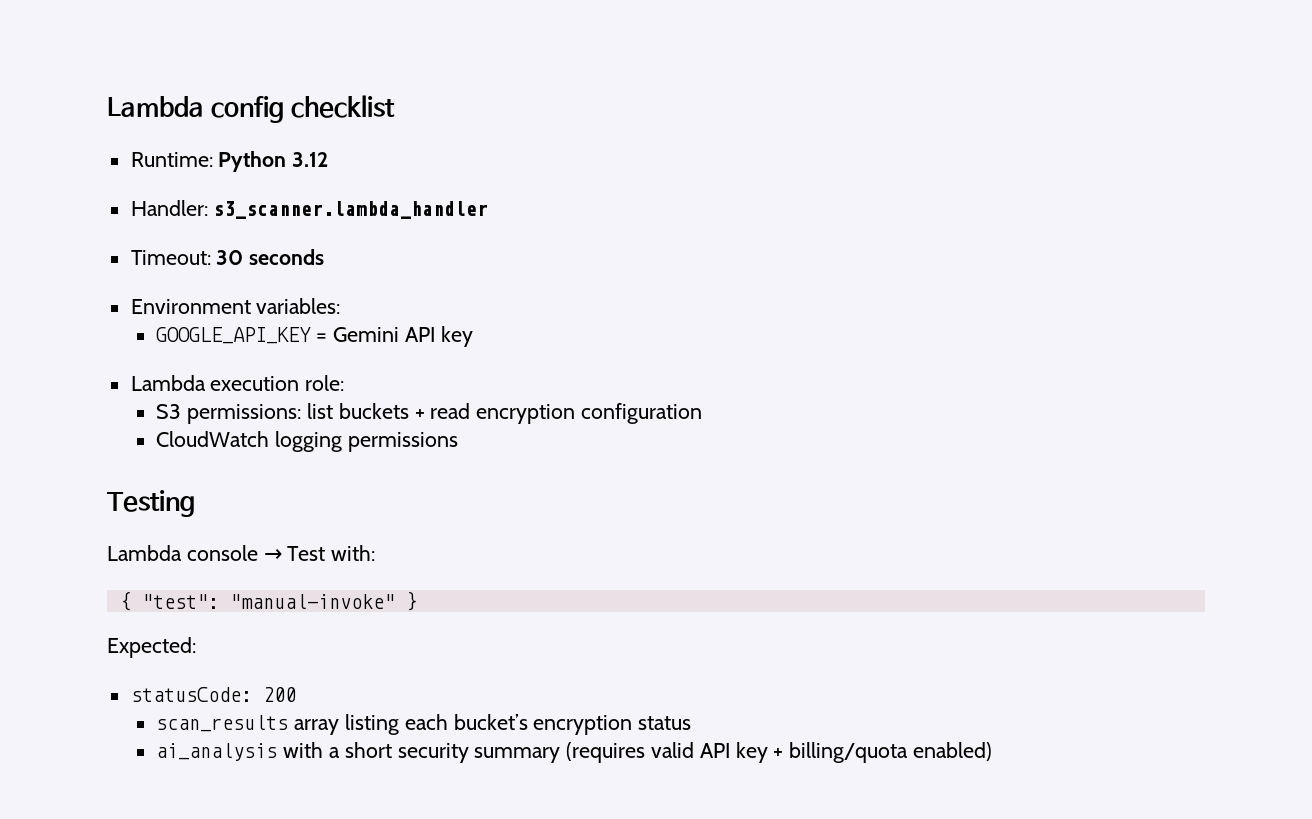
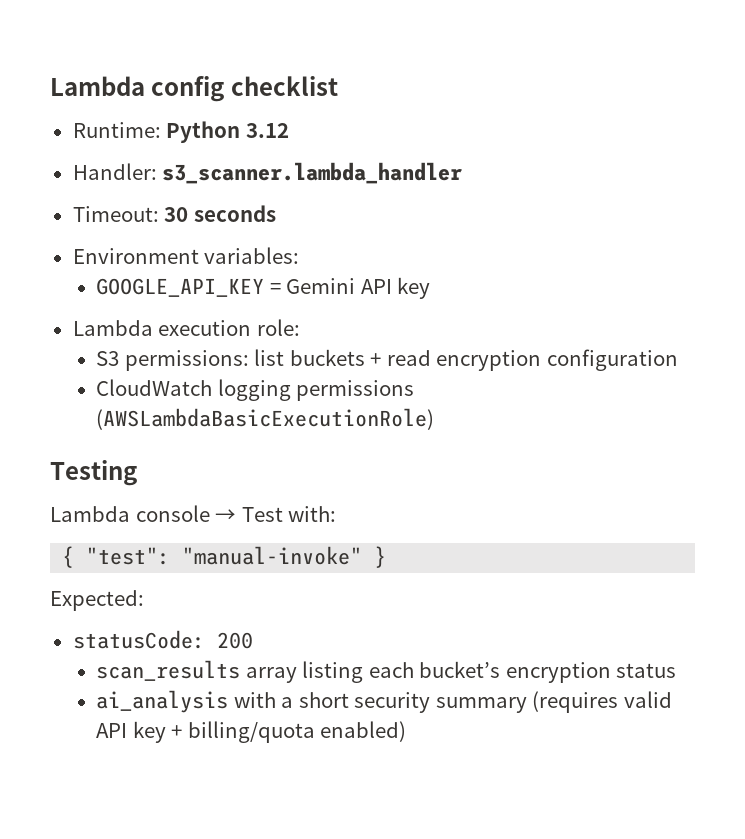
- CloudWatch logging permissions
+ CloudWatch logging permissions (AWSLambdaBasicExecutionRole)

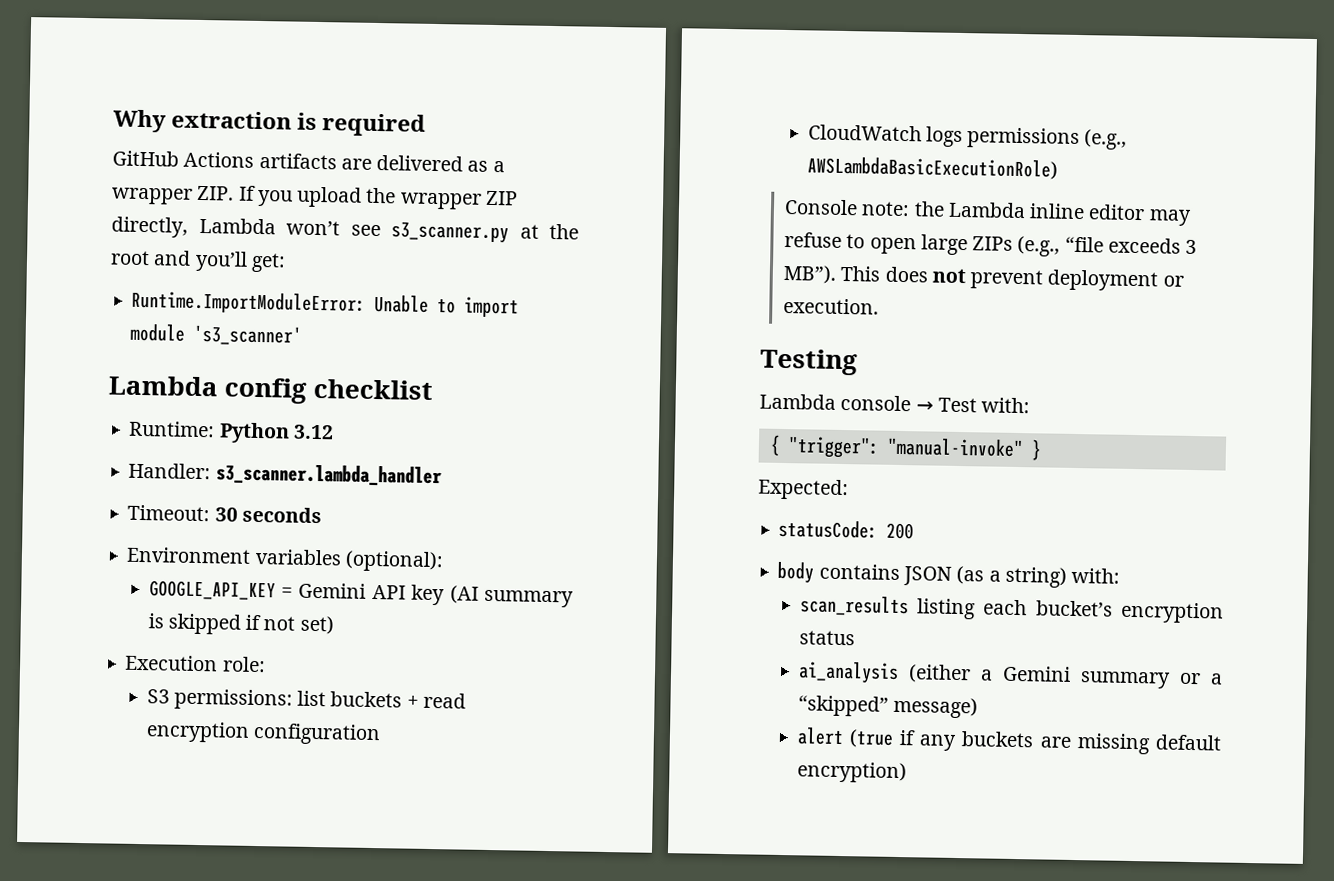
+ Why extraction is required
+ GitHub Actions artifacts are delivered as a wrapper ZIP. If you upload the wrapper ZIP directly, Lambda won’t see s3_scanner.py at the root and you’ll get:
+ Runtime.ImportModuleError: Unable to import module 's3_scanner'
- Environment variables:
+ Environment variables (optional):
- GOOGLE_API_KEY = Gemini API key
- Lambda execution role:
+ GOOGLE_API_KEY = Gemini API key (AI summary is skipped if not set)
+ Execution role:
- CloudWatch logging permissions (AWSLambdaBasicExecutionRole)
+ CloudWatch logs permissions (e.g., AWSLambdaBasicExecutionRole)
+ Console note: the Lambda inline editor may refuse to open large ZIPs (e.g., “file exceeds 3 MB”). This does not prevent deployment or execution.
- { "test": "manual-invoke" }
+ { "trigger": "manual-invoke" }
+ body contains JSON (as a string) with:
- scan_results array listing each bucket’s encryption status
+ scan_results listing each bucket’s encryption status
- ai_analysis with a short security summary (requires valid API key + billing/quota enabled)
+ ai_analysis (either a Gemini summary or a “skipped” message)
+ alert (true if any buckets are missing default encryption)

